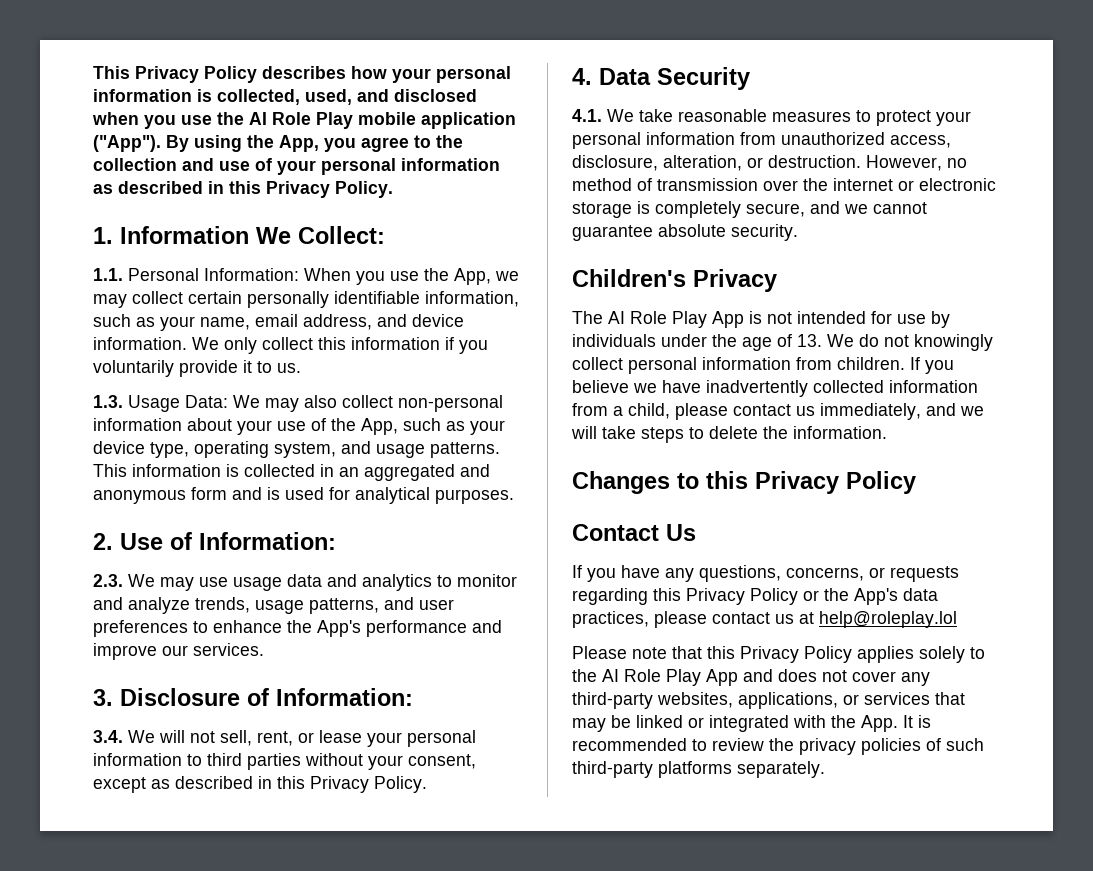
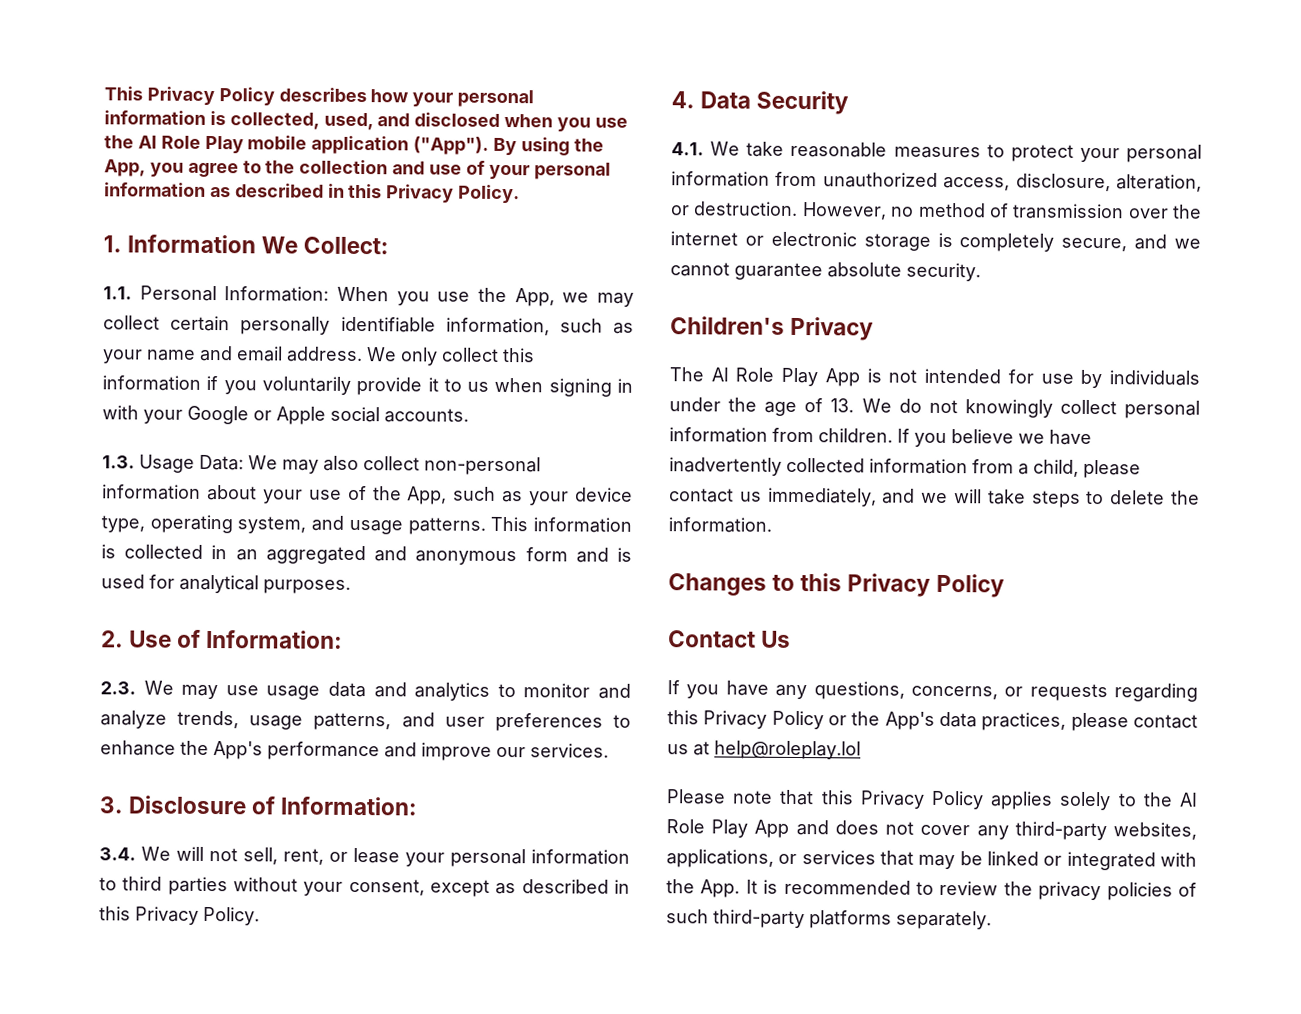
- 1.1. Personal Information: When you use the App, we may collect certain personally identifiable information, such as your name, email address, and device information.
+ 1.1. Personal Information: When you use the App, we may collect certain personally identifiable information, such as your name and email address.
- We only collect this information if you voluntarily provide it to us.
+ We only collect this information if you voluntarily provide it to us when signing in with your Google or Apple social accounts.

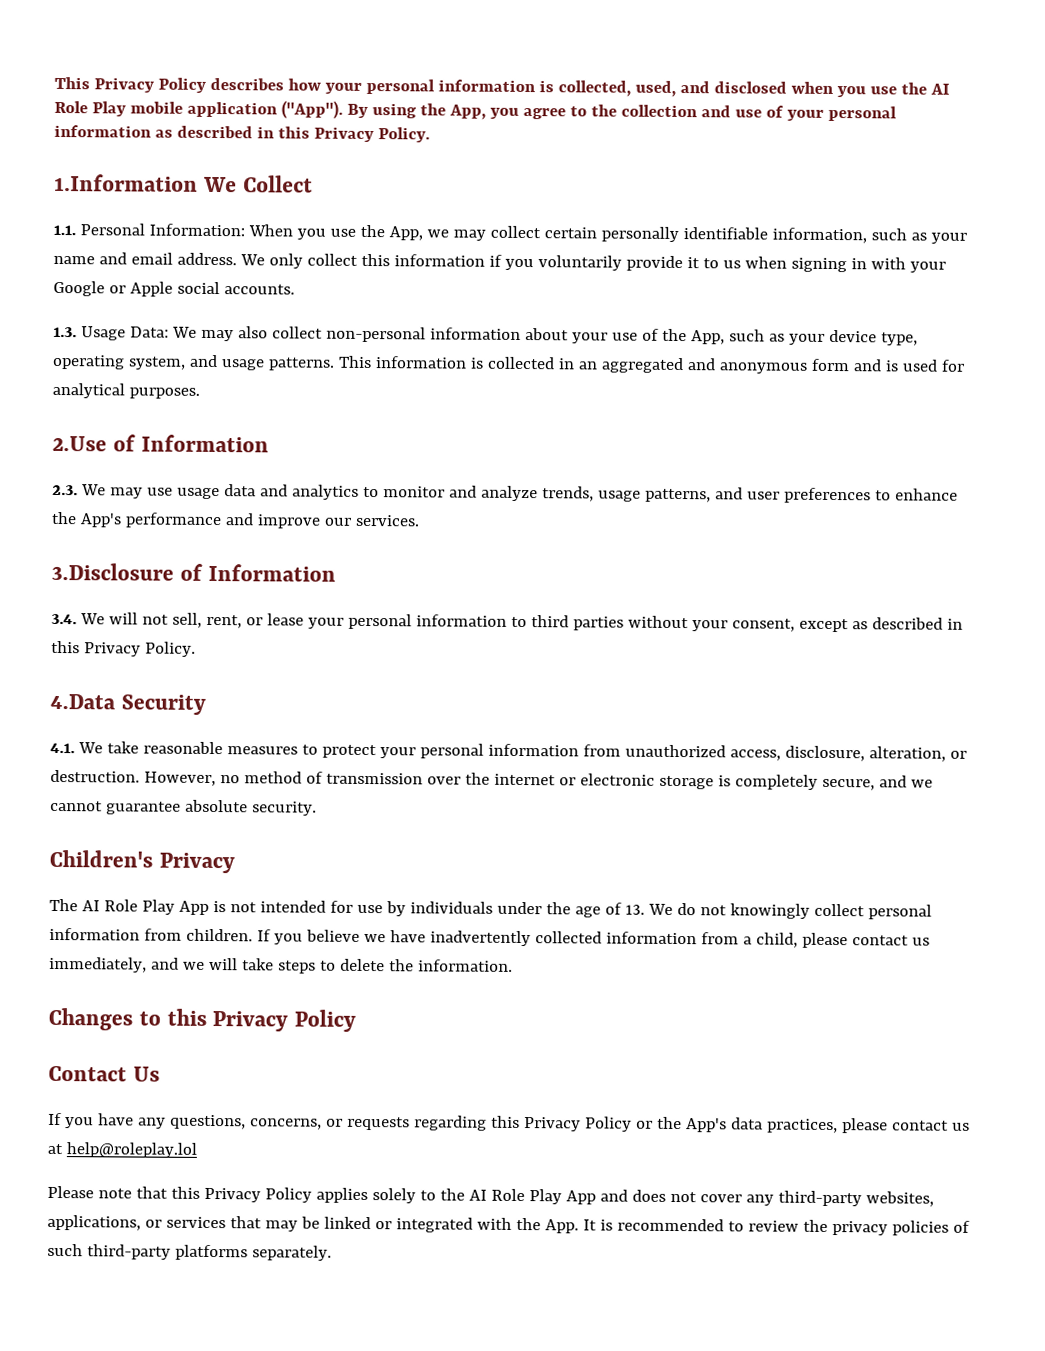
- 1. Information We Collect:
+ 1.Information We Collect
- 2. Use of Information:
+ 2.Use of Information
- 3. Disclosure of Information:
+ 3.Disclosure of Information
- 4. Data Security
+ 4.Data Security

